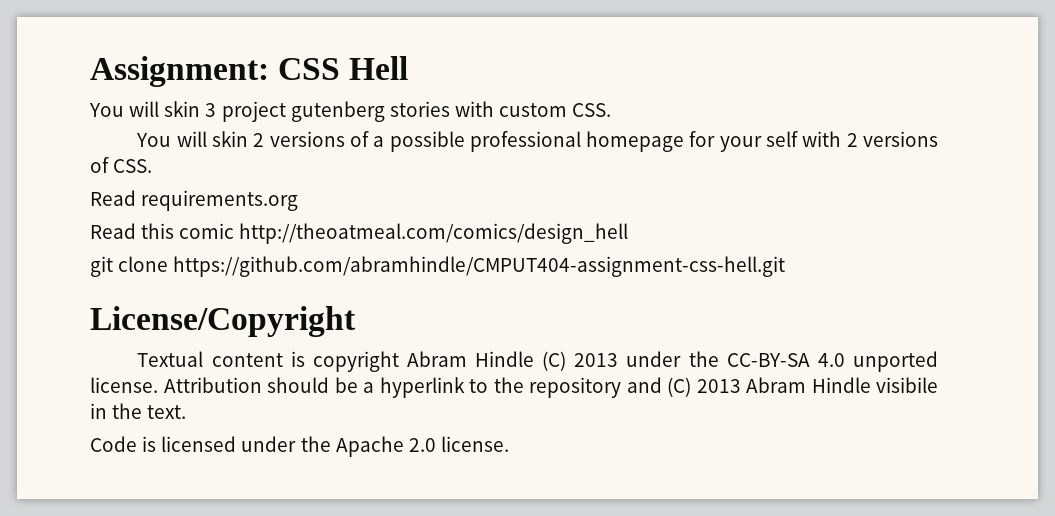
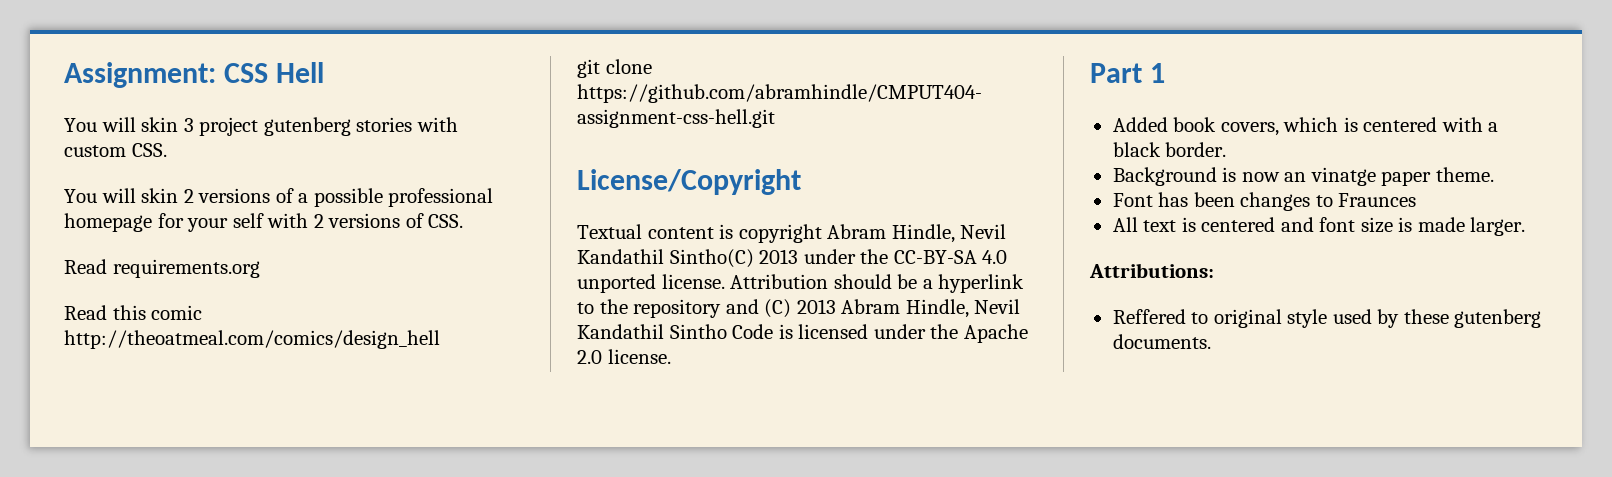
- Textual content is copyright Abram Hindle (C) 2013 under the CC-BY-SA 4.0 unported license.
+ Textual content is copyright Abram Hindle, Nevil Kandathil Sintho(C) 2013 under the CC-BY-SA 4.0 unported license.
- Attribution should be a hyperlink to the repository and (C) 2013 Abram Hindle visibile in the text.
- Code is licensed under the Apache 2.0 license.
+ Attribution should be a hyperlink to the repository and (C) 2013 Abram Hindle, Nevil Kandathil Sintho Code is licensed under the Apache 2.0 license.
+ Part 1
+ Added book covers, which is centered with a black border.
+ Background is now an vinatge paper theme.
+ Font has been changes to Fraunces
+ All text is centered and font size is made larger.
+ Attributions:
+ Reffered to original style used by these gutenberg documents.

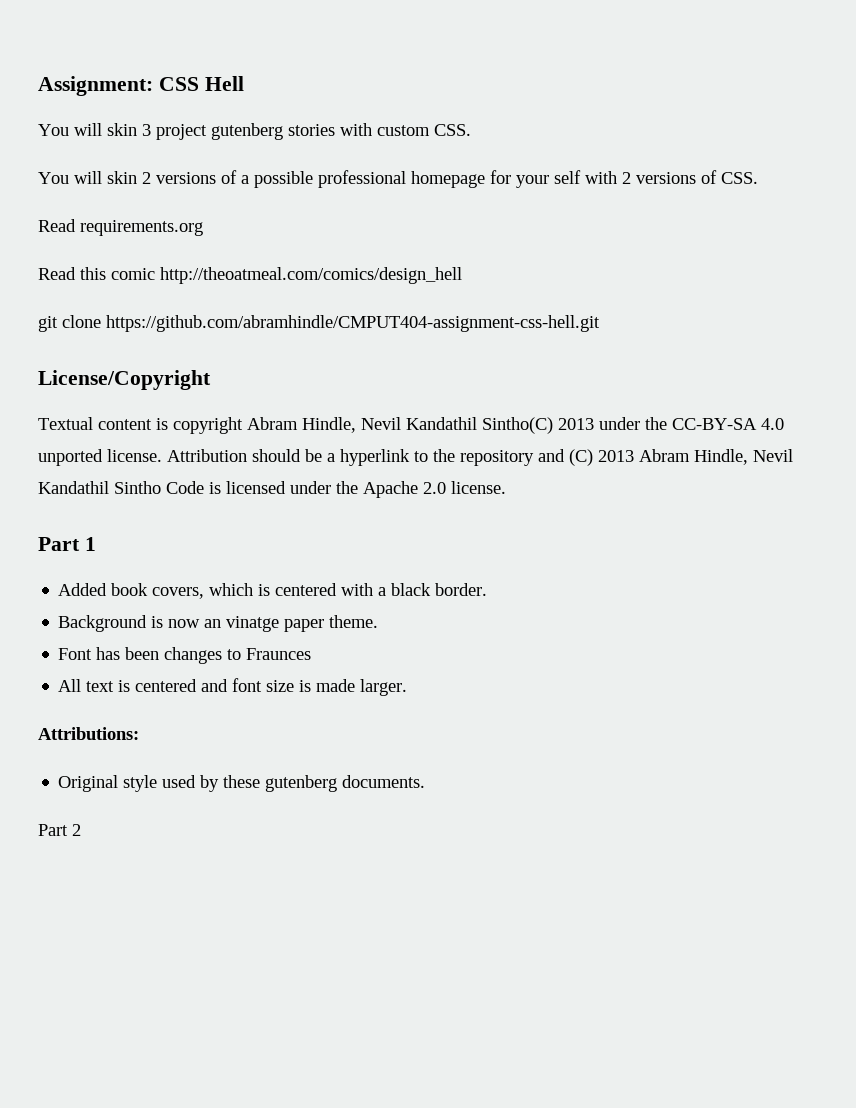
- Reffered to original style used by these gutenberg documents.
+ Original style used by these gutenberg documents.
+ Part 2

